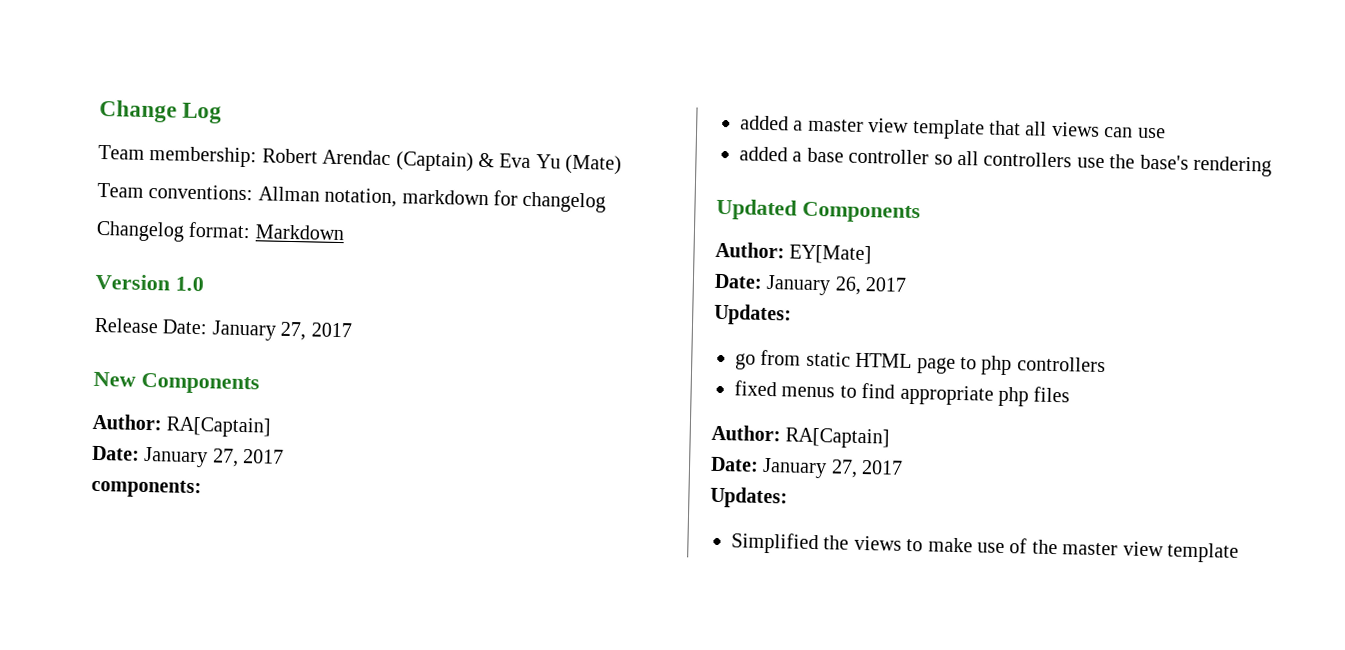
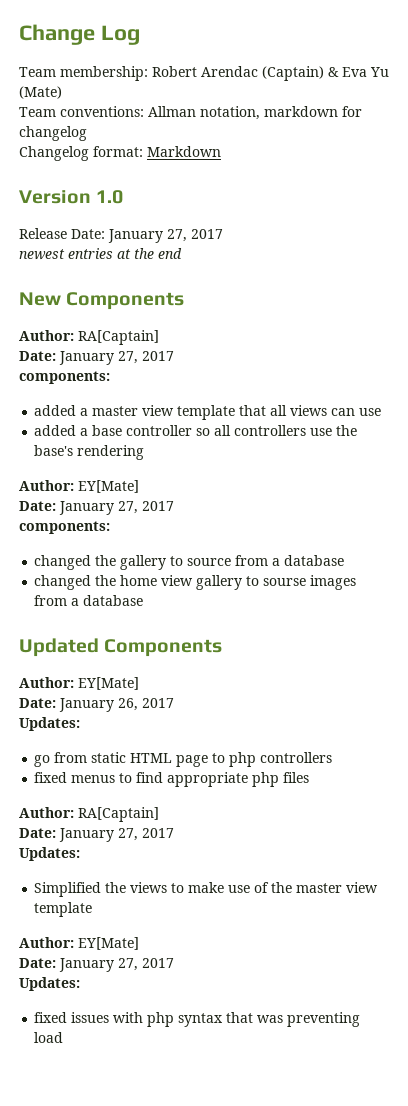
+ newest entries at the end
  added a base controller so all controllers use the base's rendering
+ Author: EY[Mate]
+ Date: January 27, 2017
+ components:
+ changed the gallery to source from a database
+ changed the home view gallery to sourse images from a database
  Simplified the views to make use of the master view template
+ Author: EY[Mate]
+ Date: January 27, 2017
+ Updates:
+ fixed issues with php syntax that was preventing load

